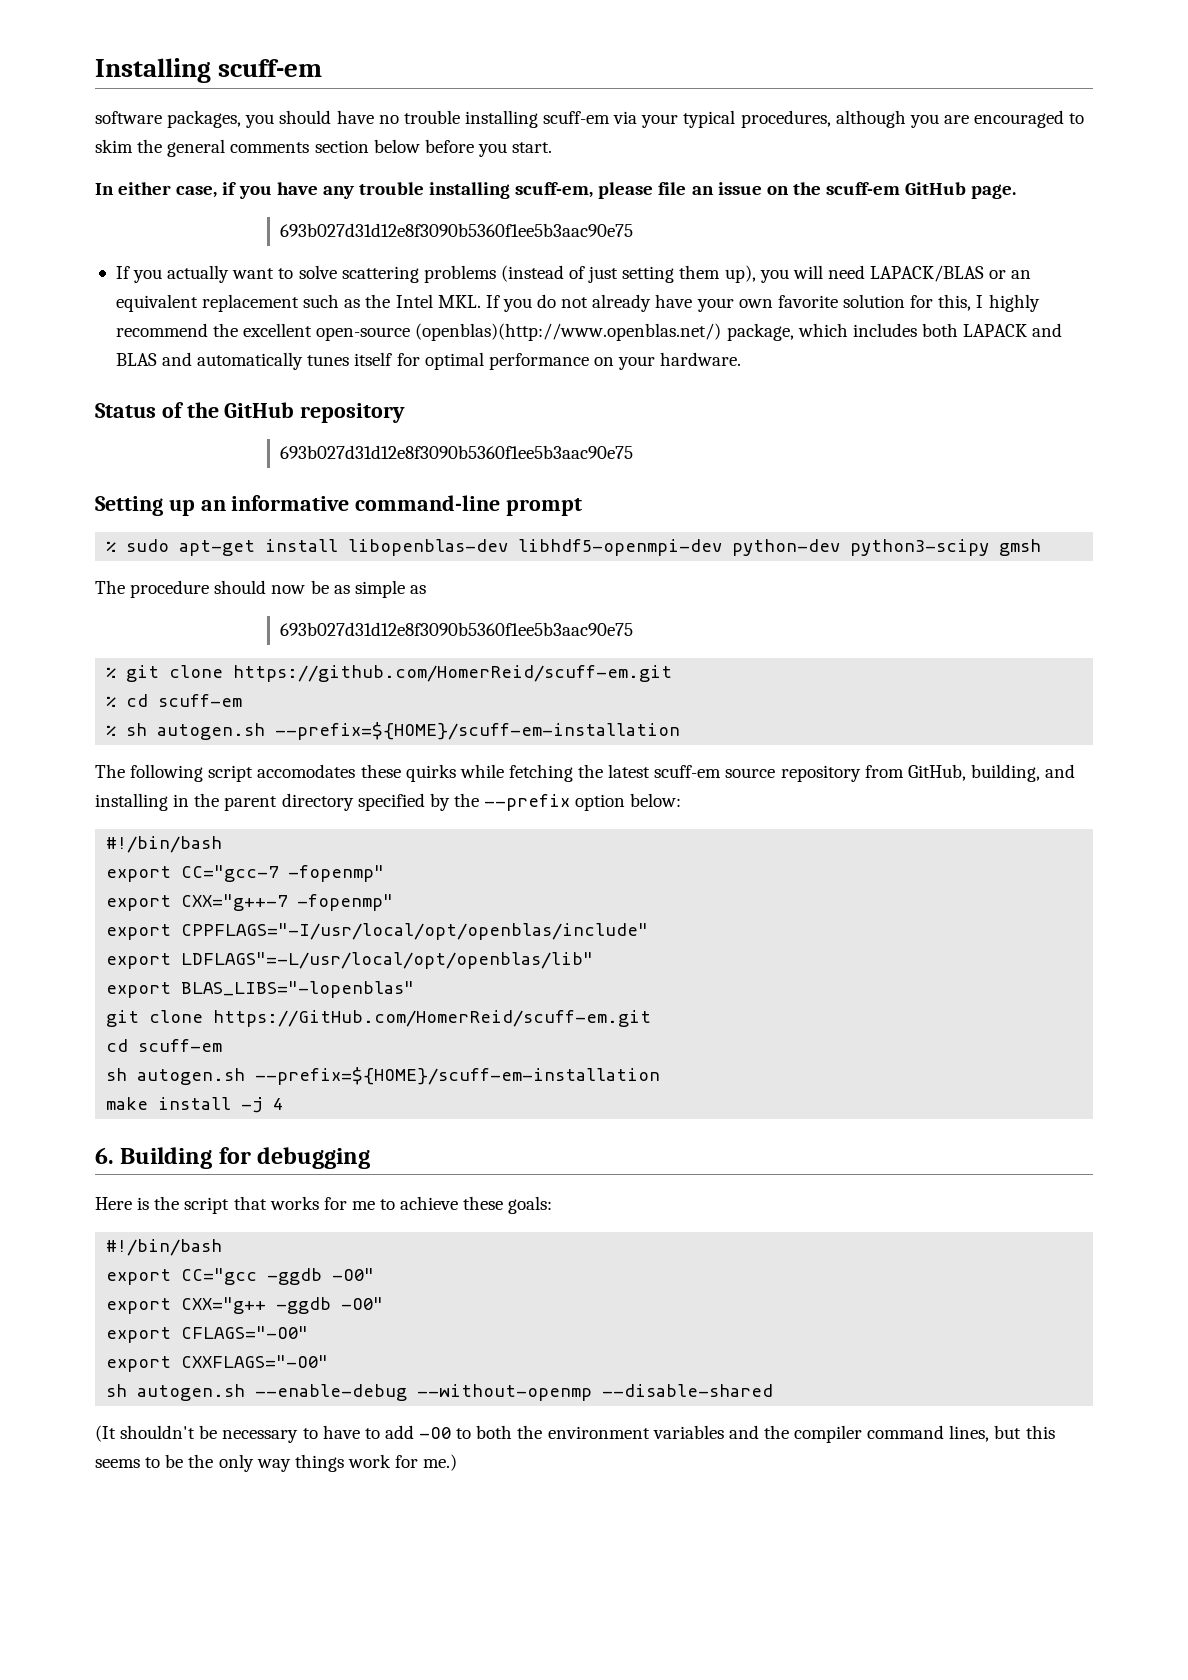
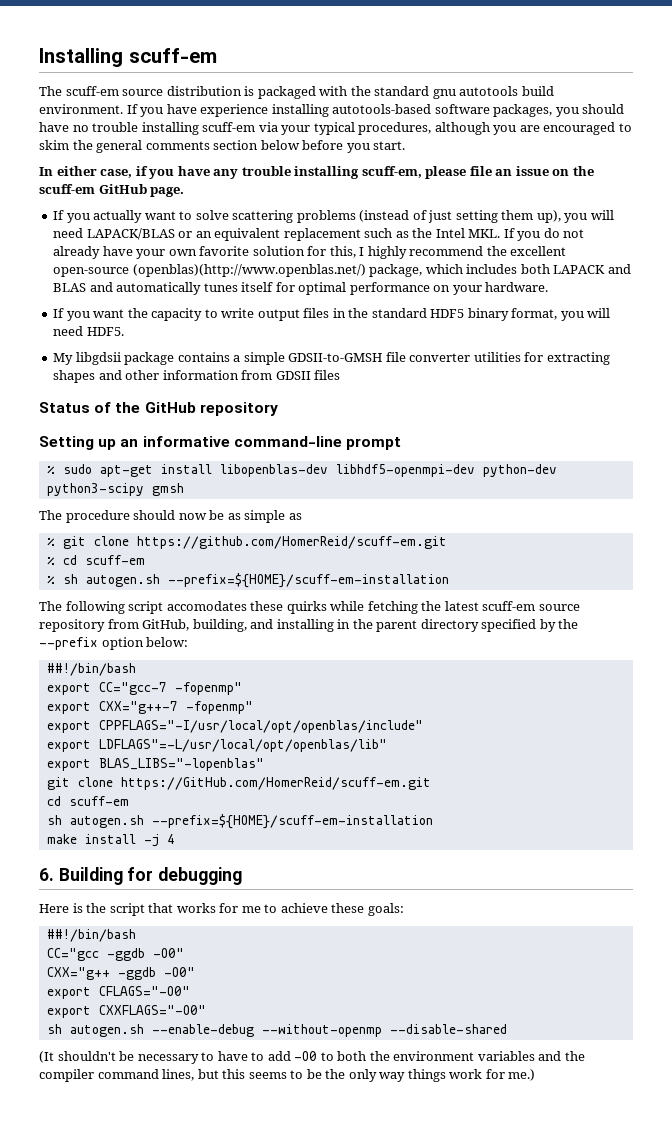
- software packages, you should have no trouble installing scuff-em via your typical procedures, although you are encouraged to skim the general comments section below before you start.
+ The scuff-em source distribution is packaged with the standard gnu autotools build environment. If you have experience installing autotools-based software packages, you should have no trouble installing scuff-em via your typical procedures, although you are encouraged to skim the general comments section below before you start.
  In either case, if you have any trouble installing scuff-em, please file an issue on the scuff-em GitHub page.
- 693b027d31d12e8f3090b5360f1ee5b3aac90e75
+ If you want the capacity to write output files in the standard HDF5 binary format, you will need HDF5.
+ My libgdsii package contains a simple GDSII-to-GMSH file converter utilities for extracting shapes and other information from GDSII files
  Status of the GitHub repository
- 693b027d31d12e8f3090b5360f1ee5b3aac90e75
  The procedure should now be as simple as
- 693b027d31d12e8f3090b5360f1ee5b3aac90e75
  The following script accomodates these quirks while fetching the latest scuff-em source repository from GitHub, building, and installing in the parent directory specified by the --prefix option below:
- #!/bin/bash
+ ##!/bin/bash
  Here is the script that works for me to achieve these goals:
- #!/bin/bash
- export CC="gcc -ggdb -O0"
+ ##!/bin/bash
+ CC="gcc -ggdb -O0"
- export CXX="g++ -ggdb -O0"
+ CXX="g++ -ggdb -O0"

